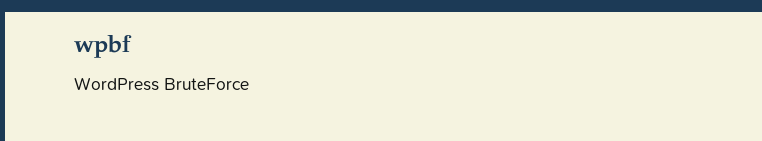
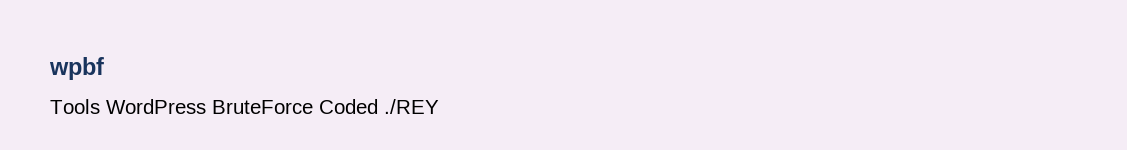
- WordPress BruteForce
+ Tools WordPress BruteForce Coded ./REY

